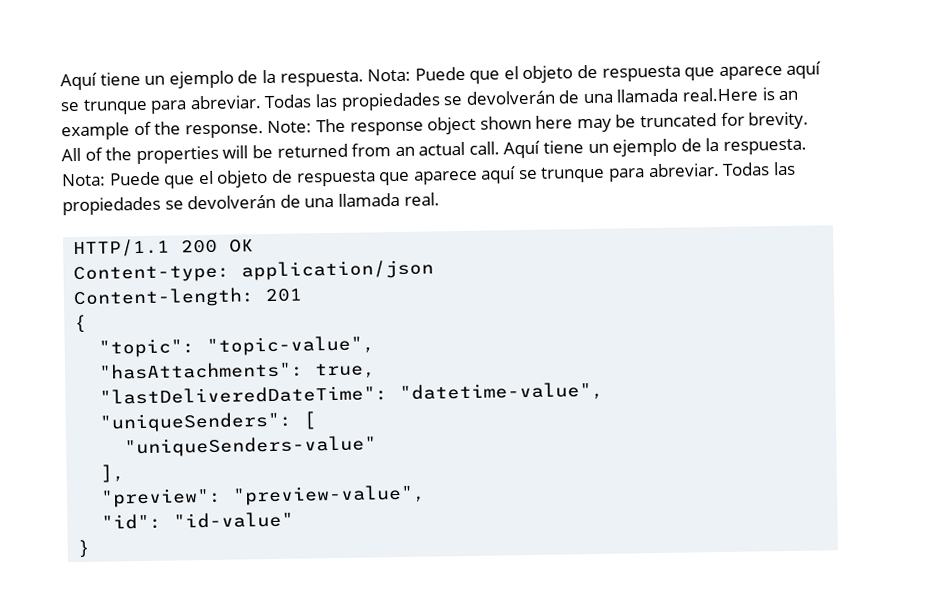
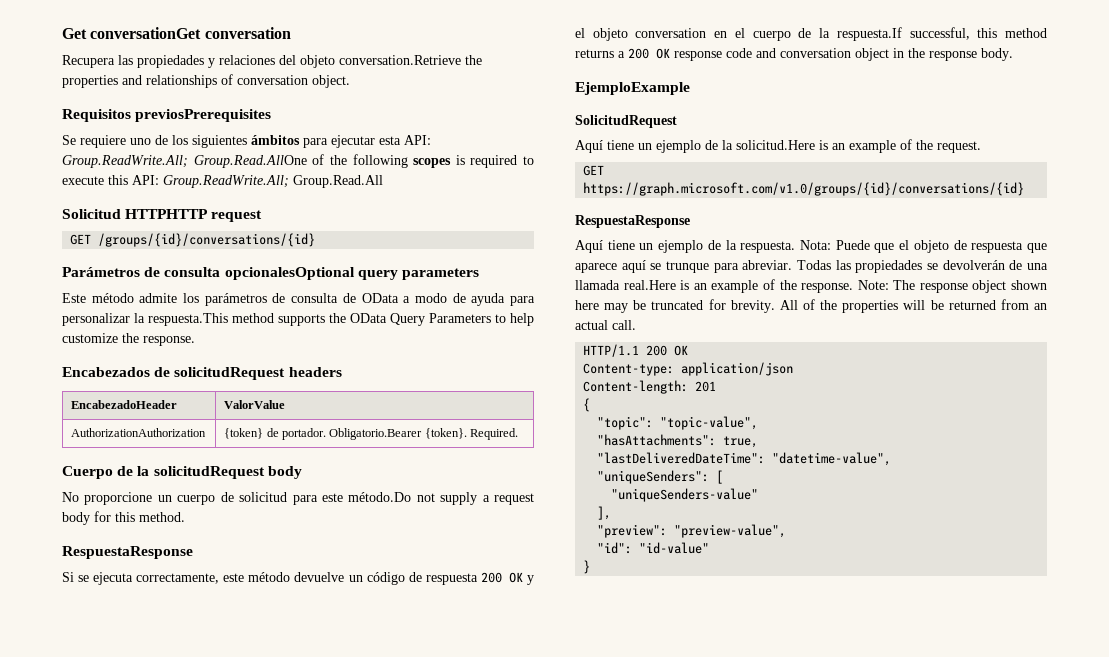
+ Get conversationGet conversation
+ Recupera las propiedades y relaciones del objeto conversation.Retrieve the properties and relationships of conversation object.
+ Requisitos previosPrerequisites
+ Se requiere uno de los siguientes ámbitos para ejecutar esta API: Group.ReadWrite.All; Group.Read.AllOne of the following scopes is required to execute this API: Group.ReadWrite.All; Group.Read.All
+ Solicitud HTTPHTTP request
+ GET /groups/{id}/conversations/{id}
+ Parámetros de consulta opcionalesOptional query parameters
+ Este método admite los parámetros de consulta de OData a modo de ayuda para personalizar la respuesta.This method supports the OData Query Parameters to help customize the response.
+ Encabezados de solicitudRequest headers
+ EncabezadoHeader | ValorValue
+ AuthorizationAuthorization | {token} de portador. Obligatorio.Bearer {token}. Required.
+ Cuerpo de la solicitudRequest body
+ No proporcione un cuerpo de solicitud para este método.Do not supply a request body for this method.
+ RespuestaResponse
+ Si se ejecuta correctamente, este método devuelve un código de respuesta 200 OK y el objeto conversation en el cuerpo de la respuesta.If successful, this method returns a 200 OK response code and conversation object in the response body.
+ EjemploExample
+ SolicitudRequest
+ Aquí tiene un ejemplo de la solicitud.Here is an example of the request.
+ GET https://graph.microsoft.com/v1.0/groups/{id}/conversations/{id}
+ RespuestaResponse
- Aquí tiene un ejemplo de la respuesta. Nota: Puede que el objeto de respuesta que aparece aquí se trunque para abreviar. Todas las propiedades se devolverán de una llamada real.

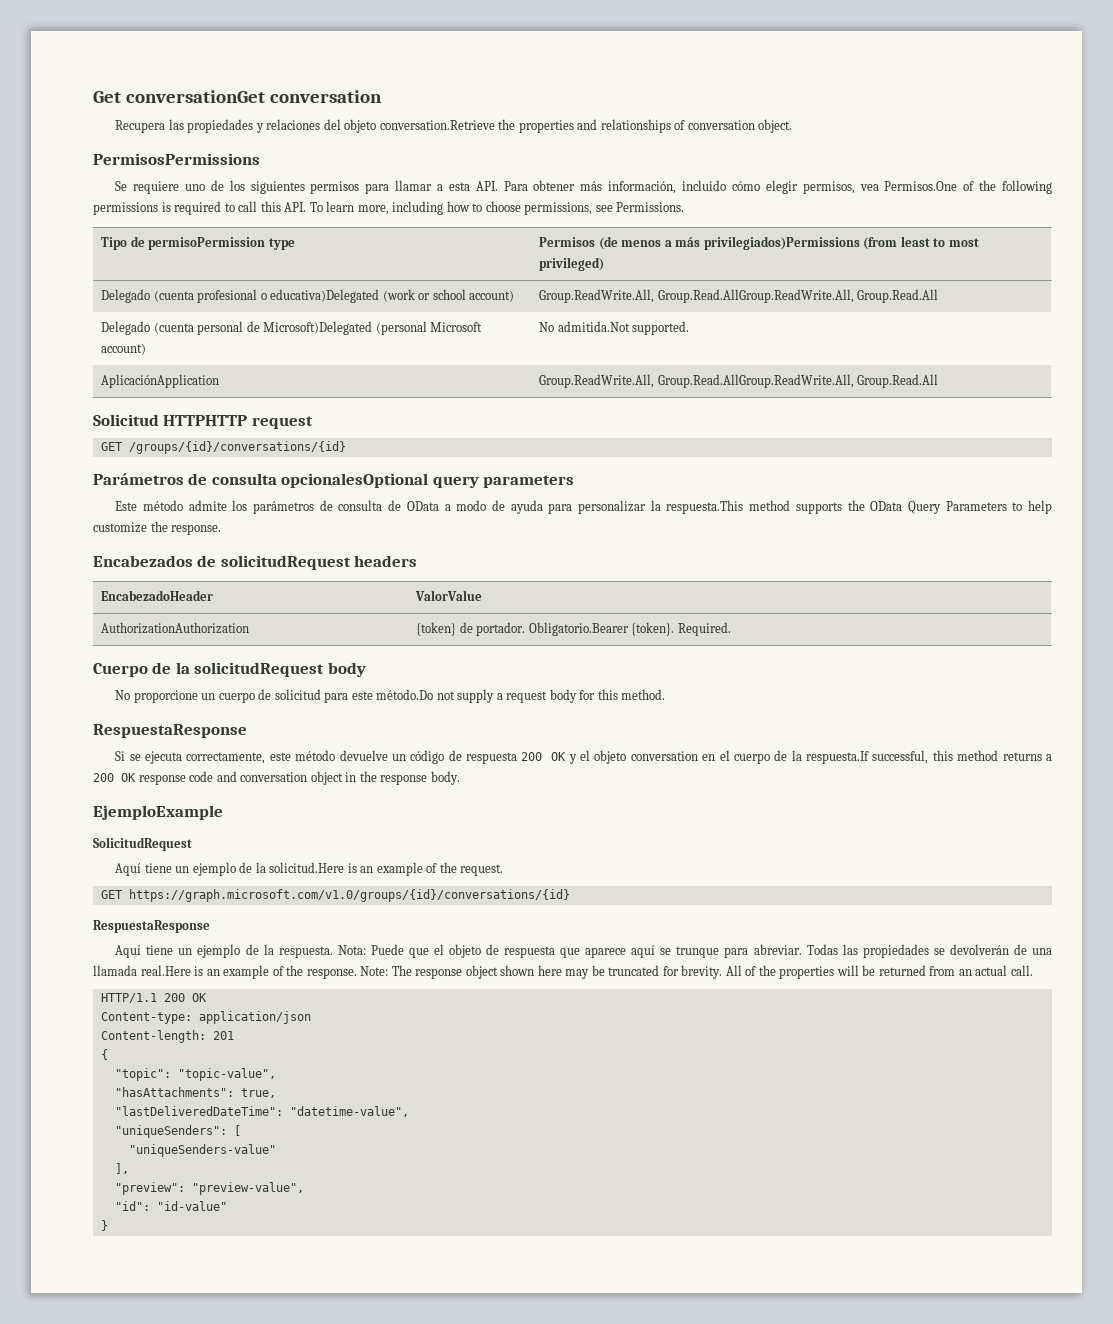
- Requisitos previosPrerequisites
+ PermisosPermissions
- Se requiere uno de los siguientes ámbitos para ejecutar esta API: Group.ReadWrite.All; Group.Read.AllOne of the following scopes is required to execute this API: Group.ReadWrite.All; Group.Read.All
+ Se requiere uno de los siguientes permisos para llamar a esta API. Para obtener más información, incluido cómo elegir permisos, vea Permisos.One of the following permissions is required to call this API. To learn more, including how to choose permissions, see Permissions.
+ Tipo de permisoPermission type | Permisos (de menos a más privilegiados)Permissions (from least to most privileged)
+ Delegado (cuenta profesional o educativa)Delegated (work or school account) | Group.ReadWrite.All, Group.Read.AllGroup.ReadWrite.All, Group.Read.All
+ Delegado (cuenta personal de Microsoft)Delegated (personal Microsoft account) | No admitida.Not supported.
+ AplicaciónApplication | Group.ReadWrite.All, Group.Read.AllGroup.ReadWrite.All, Group.Read.All

